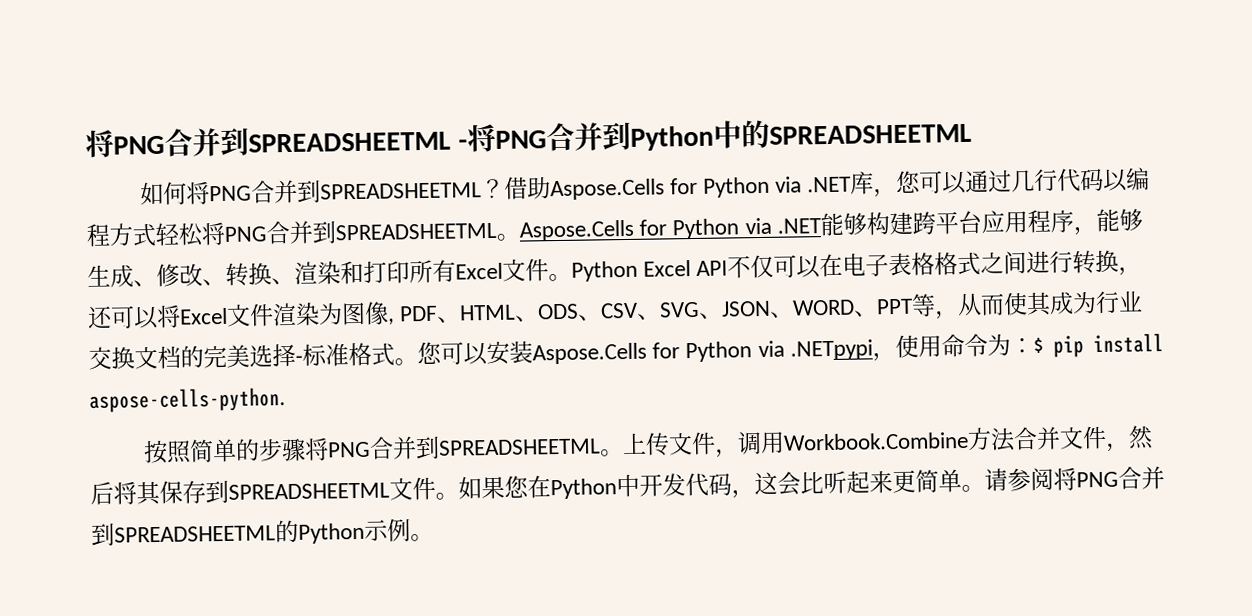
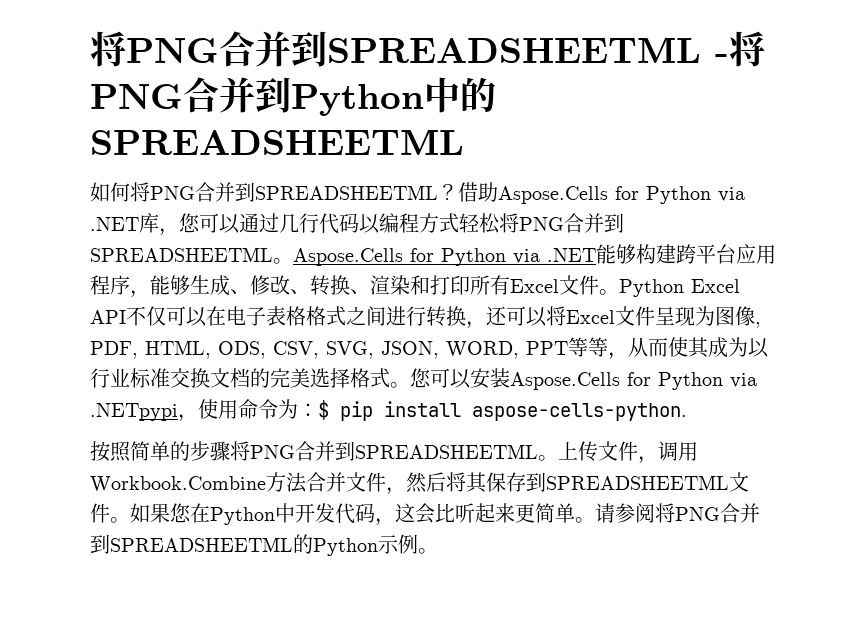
- Python Excel API不仅可以在电子表格格式之间进行转换，还可以将Excel文件渲染为图像, PDF、HTML、ODS、CSV、SVG、JSON、WORD、PPT等，从而使其成为行业交换文档的完美选择-标准格式。
+ Python Excel API不仅可以在电子表格格式之间进行转换，还可以将Excel文件呈现为图像, PDF, HTML, ODS, CSV, SVG, JSON, WORD, PPT等等，从而使其成为以行业标准交换文档的完美选择格式。

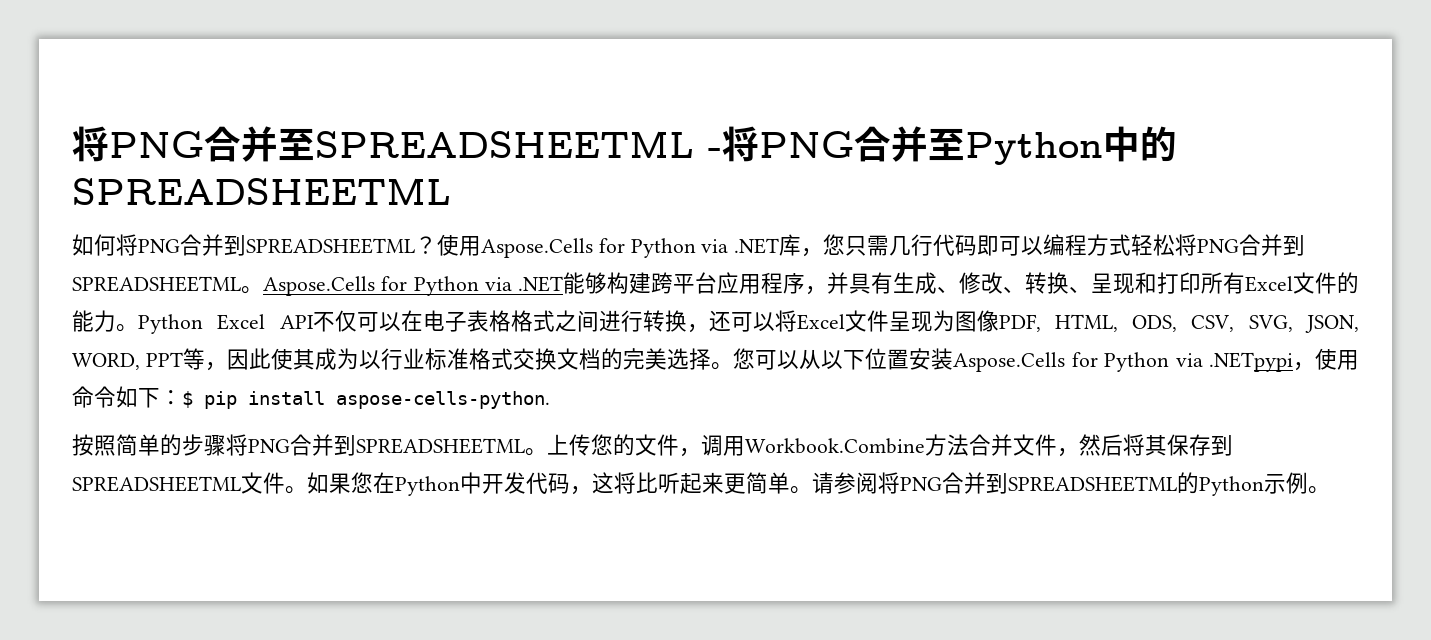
- 将PNG合并到SPREADSHEETML -将PNG合并到Python中的SPREADSHEETML
+ 将PNG合并至SPREADSHEETML -将PNG合并至Python中的SPREADSHEETML
- 借助Aspose.Cells for Python via .NET库，您可以通过几行代码以编程方式轻松将PNG合并到SPREADSHEETML。
+ 使用Aspose.Cells for Python via .NET库，您只需几行代码即可以编程方式轻松将PNG合并到SPREADSHEETML。
- Aspose.Cells for Python via .NET能够构建跨平台应用程序，能够生成、修改、转换、渲染和打印所有Excel文件。
+ Aspose.Cells for Python via .NET能够构建跨平台应用程序，并具有生成、修改、转换、呈现和打印所有Excel文件的能力。
- Python Excel API不仅可以在电子表格格式之间进行转换，还可以将Excel文件呈现为图像, PDF, HTML, ODS, CSV, SVG, JSON, WORD, PPT等等，从而使其成为以行业标准交换文档的完美选择格式。
+ Python Excel API不仅可以在电子表格格式之间进行转换，还可以将Excel文件呈现为图像PDF, HTML, ODS, CSV, SVG, JSON, WORD, PPT等，因此使其成为以行业标准格式交换文档的完美选择。
- 您可以安装Aspose.Cells for Python via .NETpypi，使用命令为：$ pip install aspose-cells-python.
+ 您可以从以下位置安装Aspose.Cells for Python via .NETpypi，使用命令如下：$ pip install aspose-cells-python.
- 上传文件，调用Workbook.Combine方法合并文件，然后将其保存到SPREADSHEETML文件。
+ 上传您的文件，调用Workbook.Combine方法合并文件，然后将其保存到SPREADSHEETML文件。
- 如果您在Python中开发代码，这会比听起来更简单。
+ 如果您在Python中开发代码，这将比听起来更简单。

